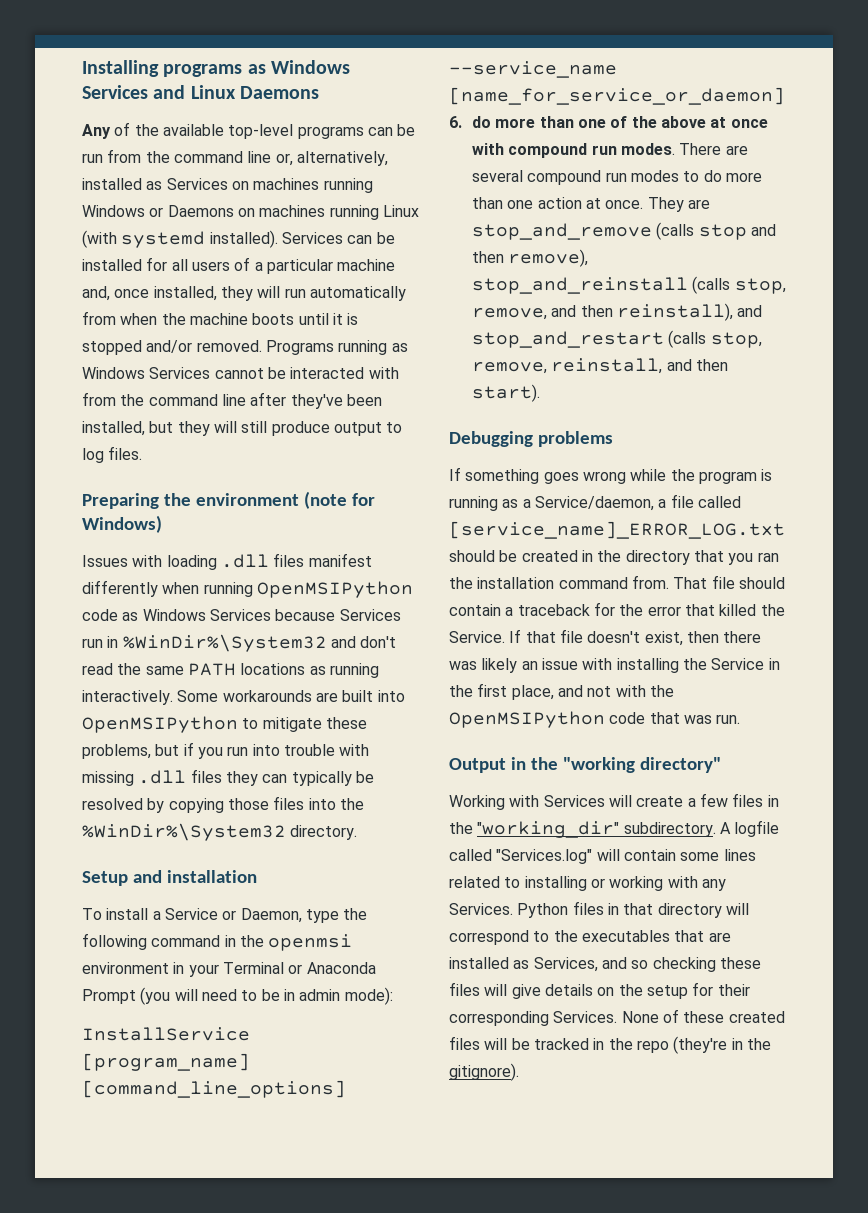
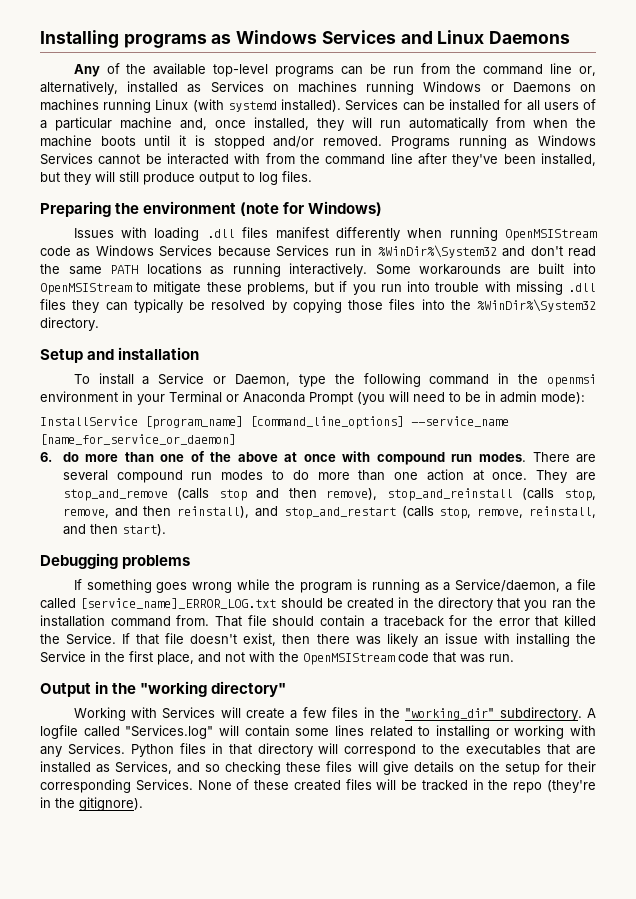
- Issues with loading .dll files manifest differently when running OpenMSIPython code as Windows Services because Services run in %WinDir%\System32 and don't read the same PATH locations as running interactively.
+ Issues with loading .dll files manifest differently when running OpenMSIStream code as Windows Services because Services run in %WinDir%\System32 and don't read the same PATH locations as running interactively.
- Some workarounds are built into OpenMSIPython to mitigate these problems, but if you run into trouble with missing .dll files they can typically be resolved by copying those files into the %WinDir%\System32 directory.
+ Some workarounds are built into OpenMSIStream to mitigate these problems, but if you run into trouble with missing .dll files they can typically be resolved by copying those files into the %WinDir%\System32 directory.
- If that file doesn't exist, then there was likely an issue with installing the Service in the first place, and not with the OpenMSIPython code that was run.
+ If that file doesn't exist, then there was likely an issue with installing the Service in the first place, and not with the OpenMSIStream code that was run.

